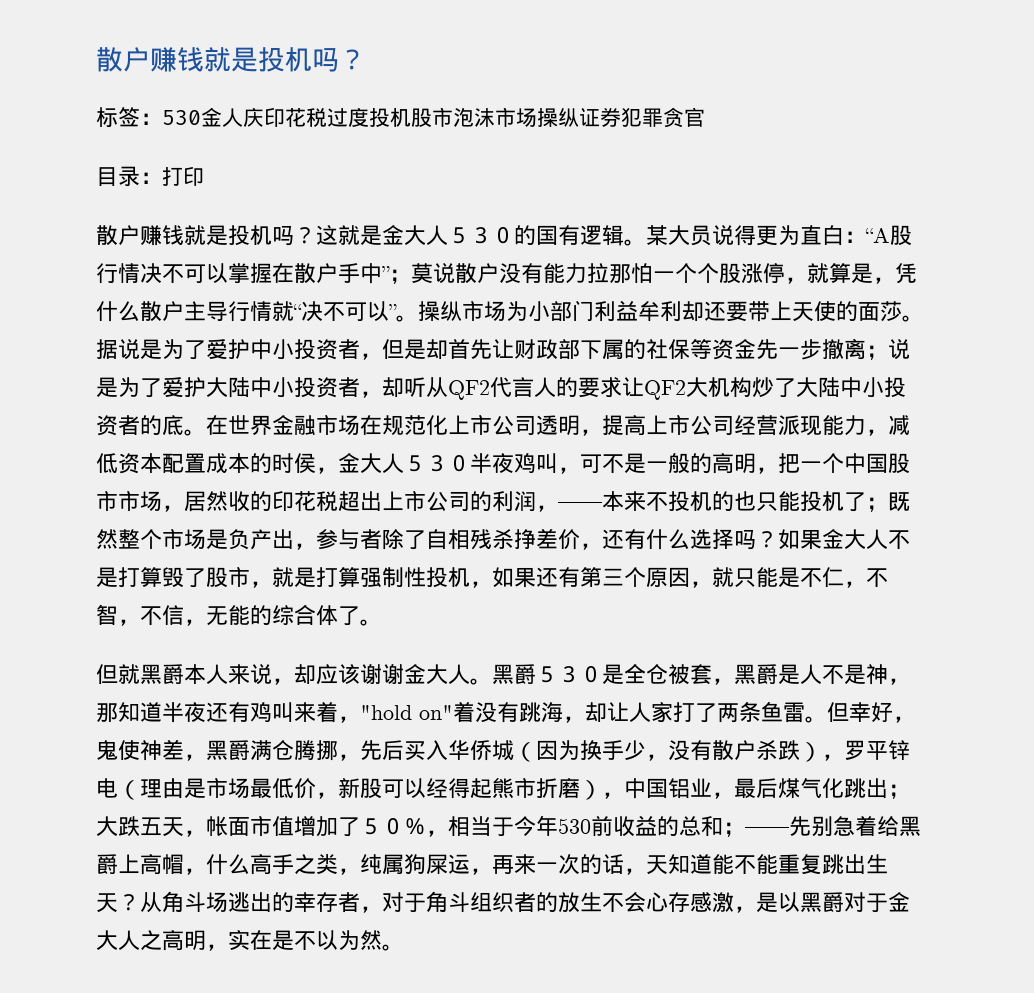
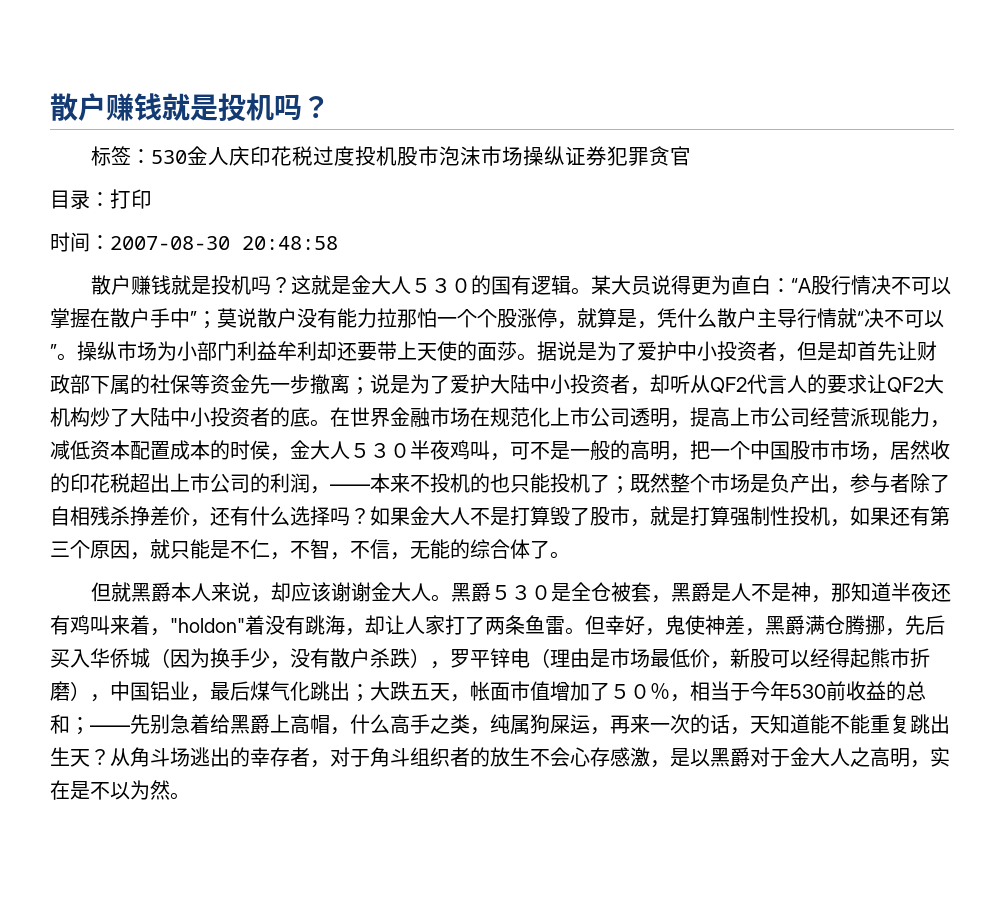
+ 时间：2007-08-30 20:48:58
- 黑爵５３０是全仓被套，黑爵是人不是神，那知道半夜还有鸡叫来着，"hold on"着没有跳海，却让人家打了两条鱼雷。
+ 黑爵５３０是全仓被套，黑爵是人不是神，那知道半夜还有鸡叫来着，"holdon"着没有跳海，却让人家打了两条鱼雷。

